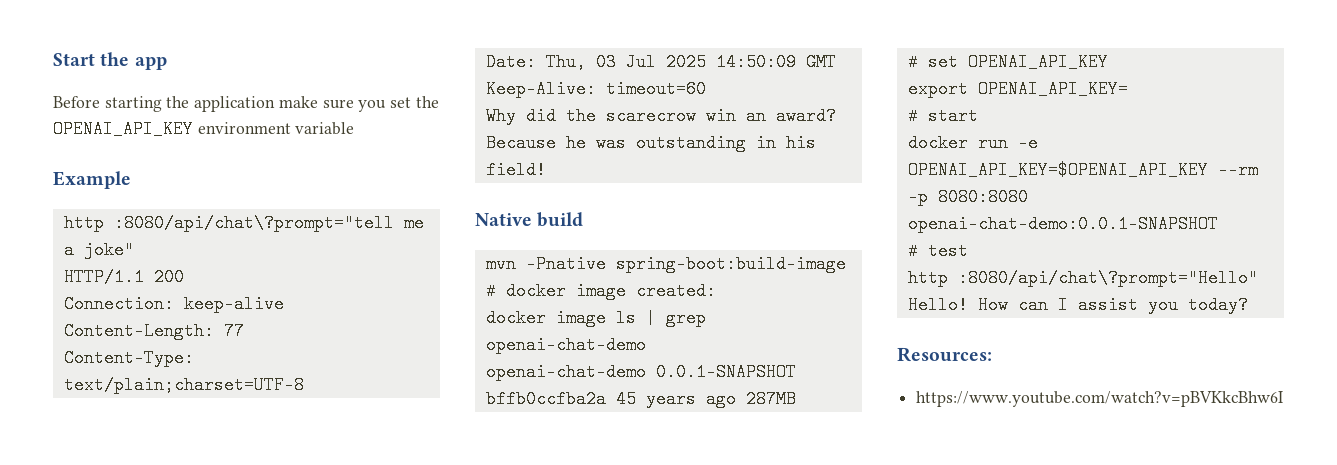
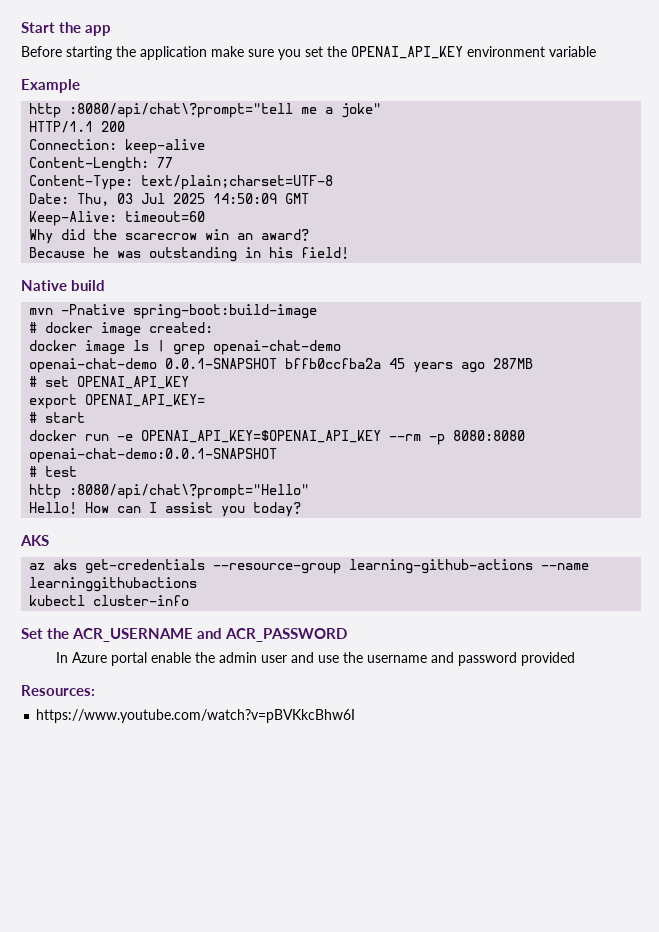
+ AKS
+ az aks get-credentials --resource-group learning-github-actions --name learninggithubactions
+ kubectl cluster-info
+ Set the ACR_USERNAME and ACR_PASSWORD
+ In Azure portal enable the admin user and use the username and password provided

